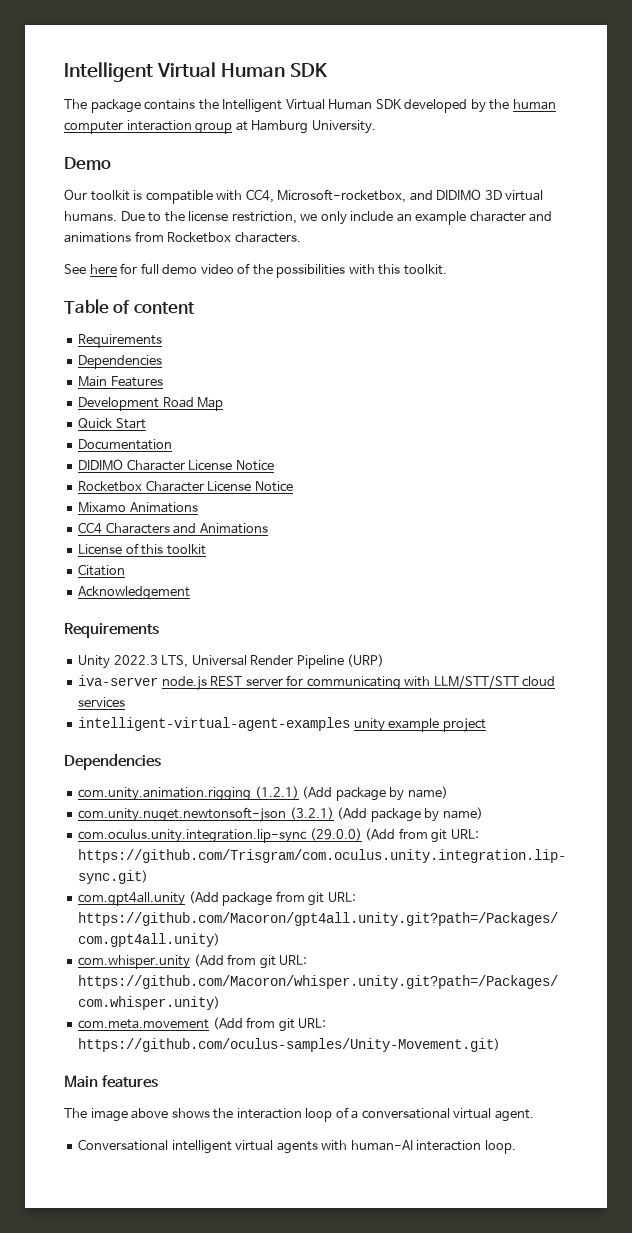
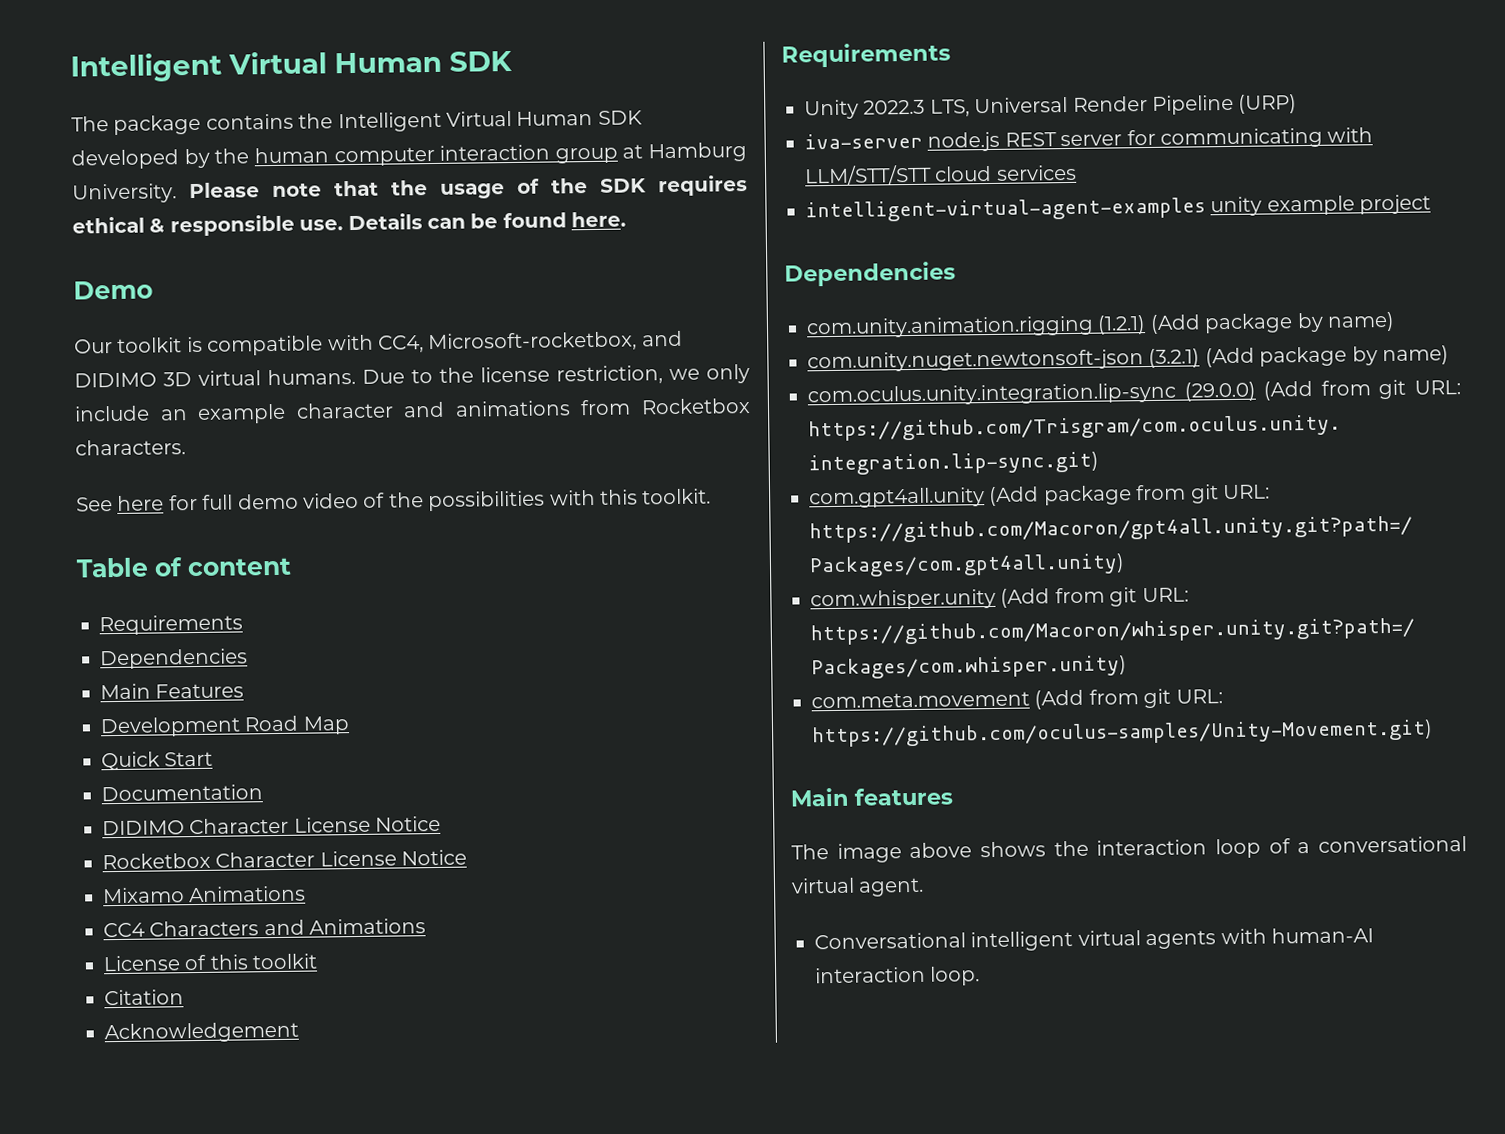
+ Please note that the usage of the SDK requires ethical & responsible use. Details can be found here.

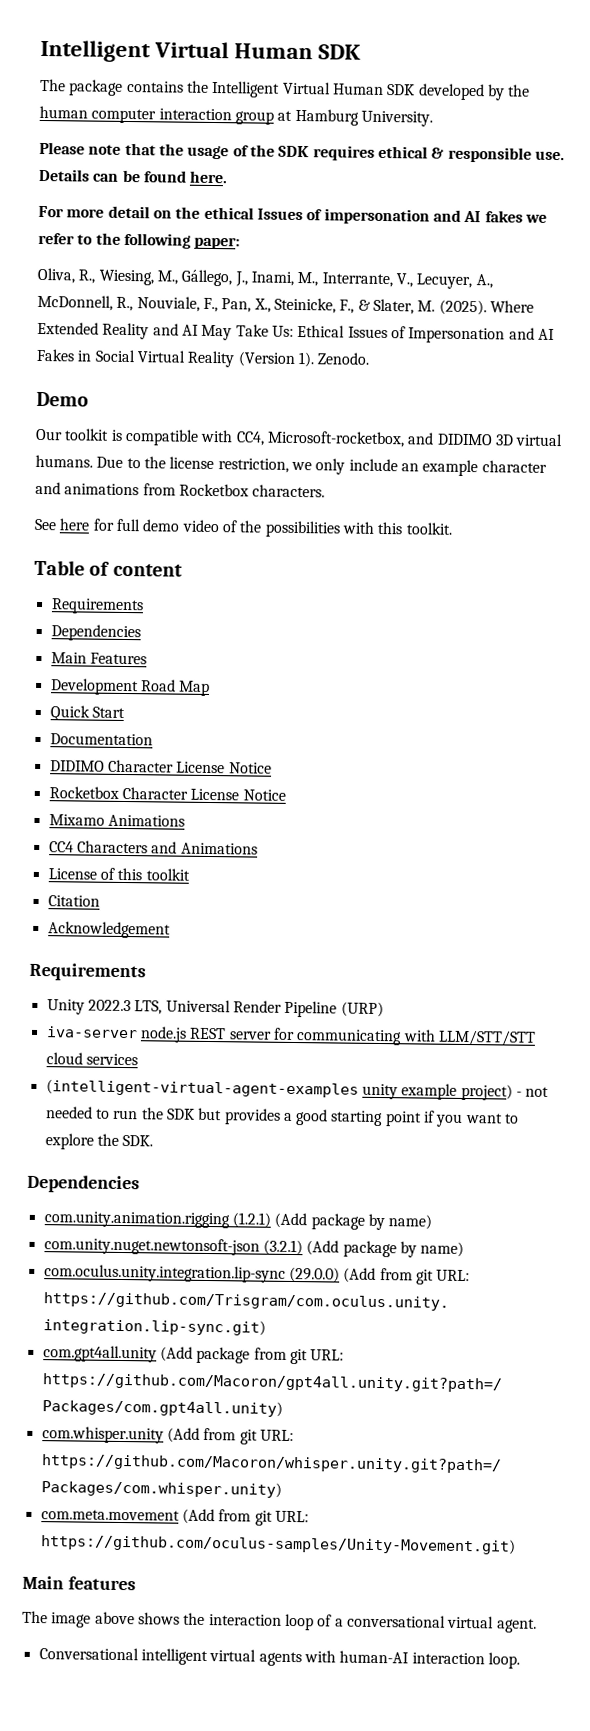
- The package contains the Intelligent Virtual Human SDK developed by the human computer interaction group at Hamburg University. Please note that the usage of the SDK requires ethical & responsible use.
+ The package contains the Intelligent Virtual Human SDK developed by the human computer interaction group at Hamburg University.
+ Please note that the usage of the SDK requires ethical & responsible use.
+ For more detail on the ethical Issues of impersonation and AI fakes we refer to the following paper:
+ Oliva, R., Wiesing, M., Gállego, J., Inami, M., Interrante, V., Lecuyer, A., McDonnell, R., Nouviale, F., Pan, X., Steinicke, F., & Slater, M. (2025). Where Extended Reality and AI May Take Us: Ethical Issues of Impersonation and AI Fakes in Social Virtual Reality (Version 1). Zenodo.
- intelligent-virtual-agent-examples unity example project
+ (intelligent-virtual-agent-examples unity example project) - not needed to run the SDK but provides a good starting point if you want to explore the SDK.

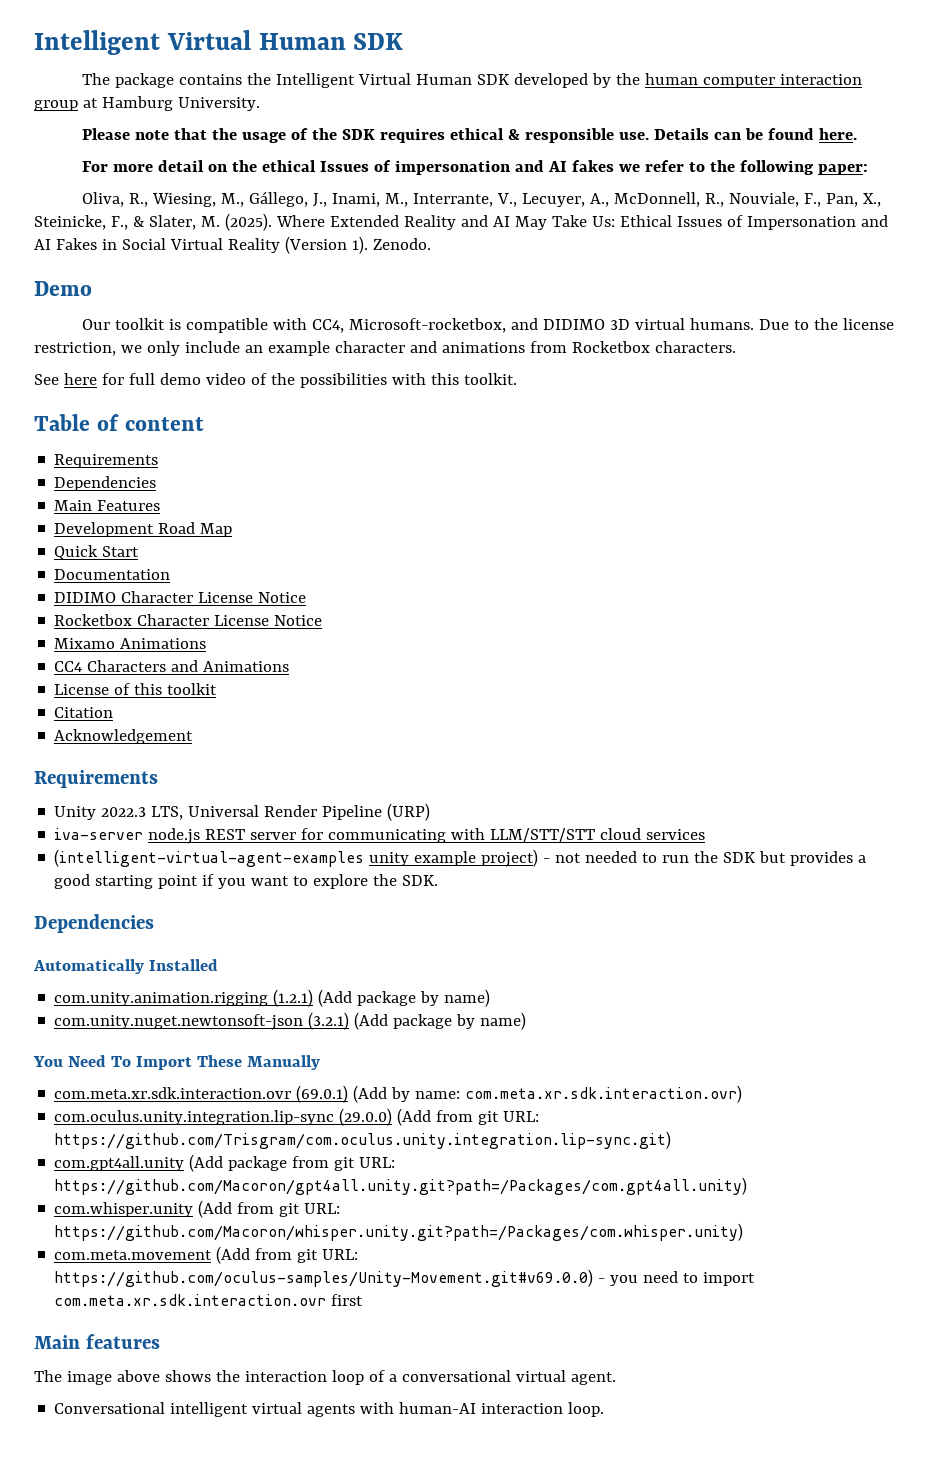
+ Automatically Installed
+ You Need To Import These Manually
+ com.meta.xr.sdk.interaction.ovr (69.0.1) (Add by name: com.meta.xr.sdk.interaction.ovr)
- com.meta.movement (Add from git URL: https://github.com/oculus-samples/Unity-Movement.git)
+ com.meta.movement (Add from git URL: https://github.com/oculus-samples/Unity-Movement.git#v69.0.0) - you need to import com.meta.xr.sdk.interaction.ovr first

